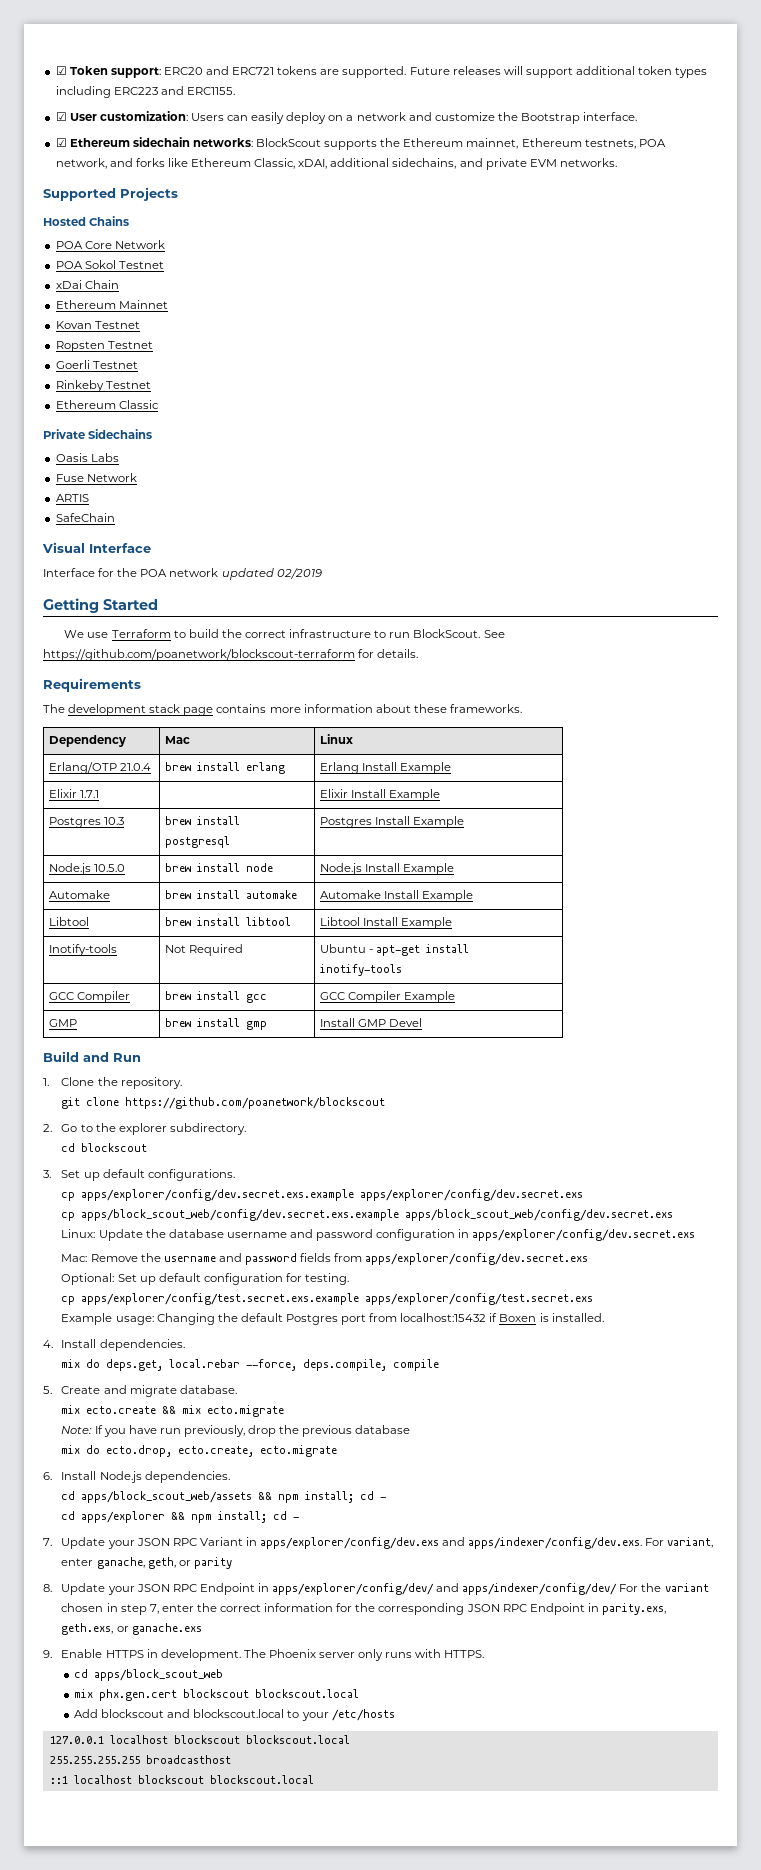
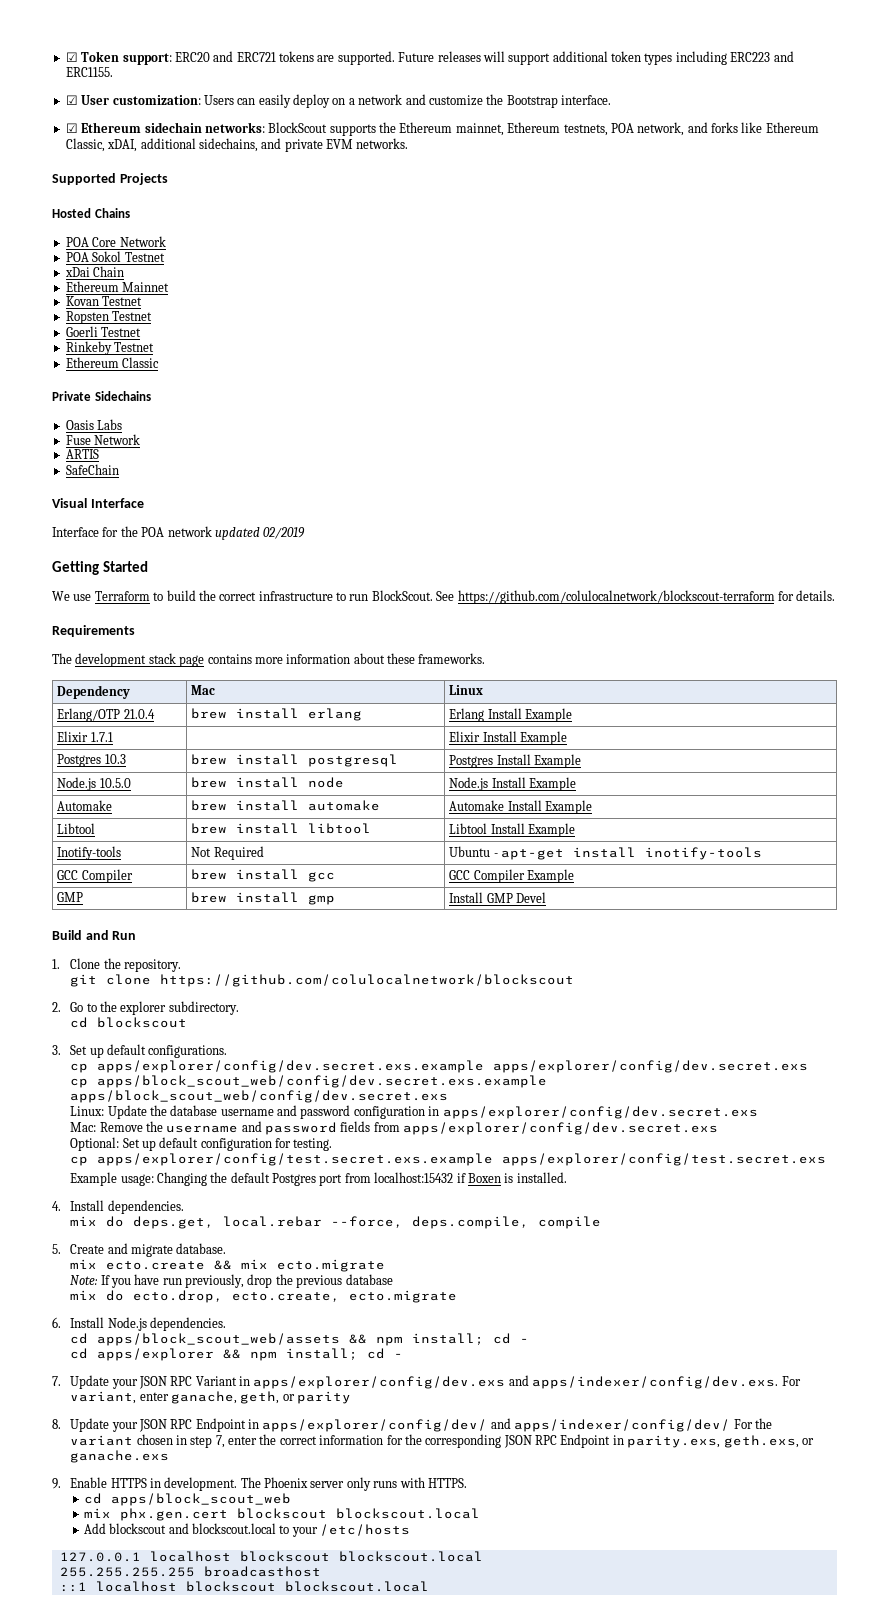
- See https://github.com/poanetwork/blockscout-terraform for details.
+ See https://github.com/colulocalnetwork/blockscout-terraform for details.
- git clone https://github.com/poanetwork/blockscout
+ git clone https://github.com/colulocalnetwork/blockscout

